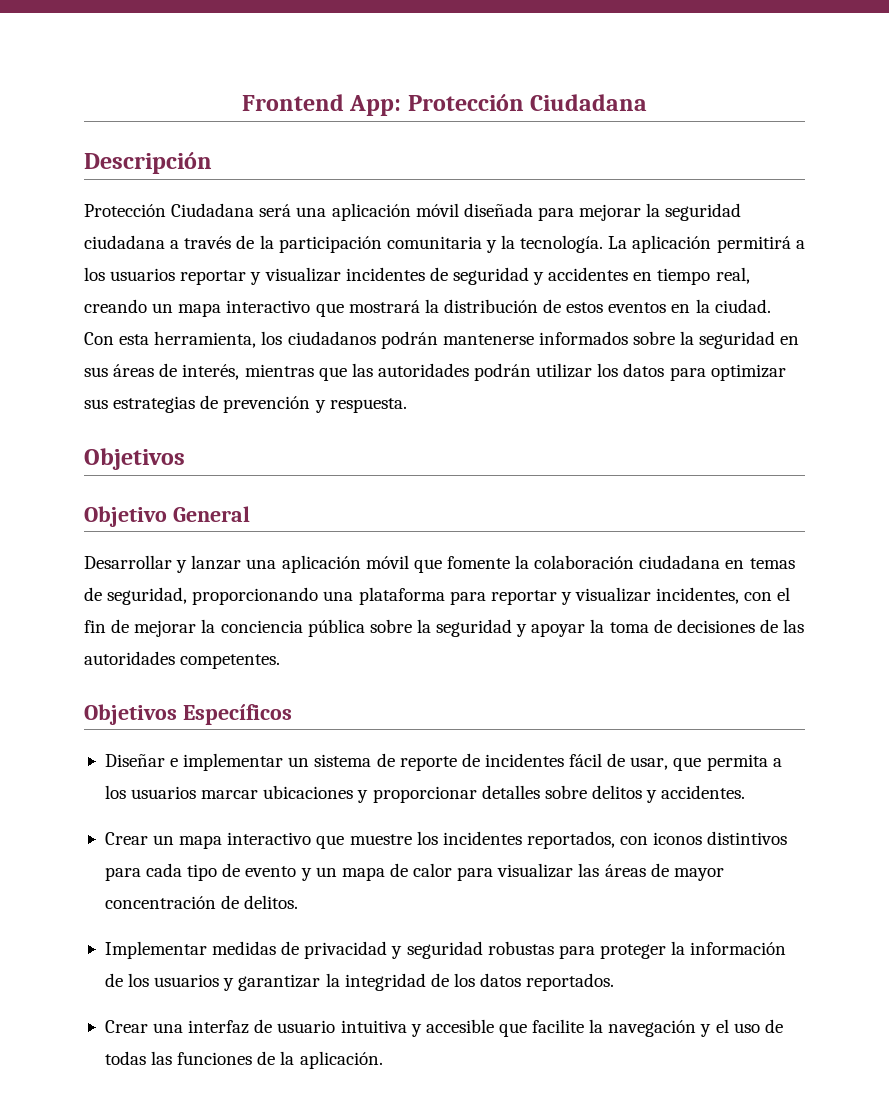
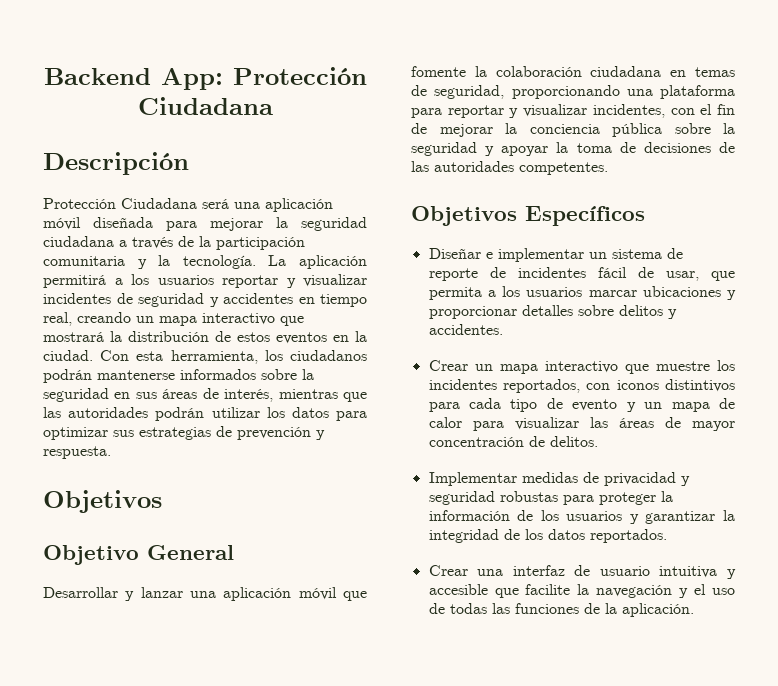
- Frontend App: Protección Ciudadana
+ Backend App: Protección Ciudadana

